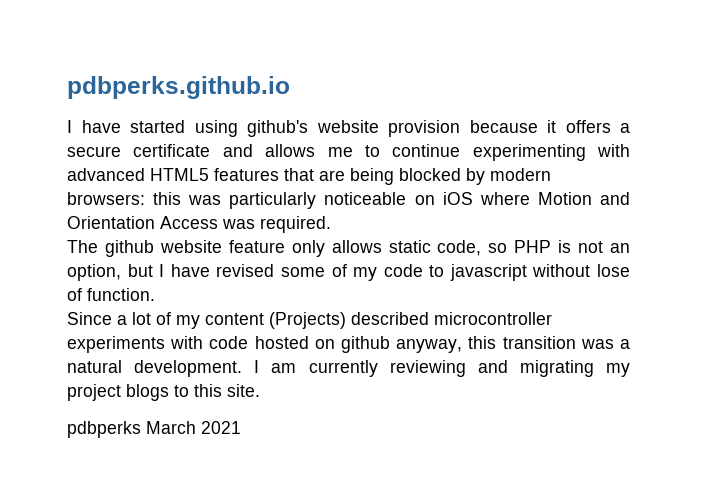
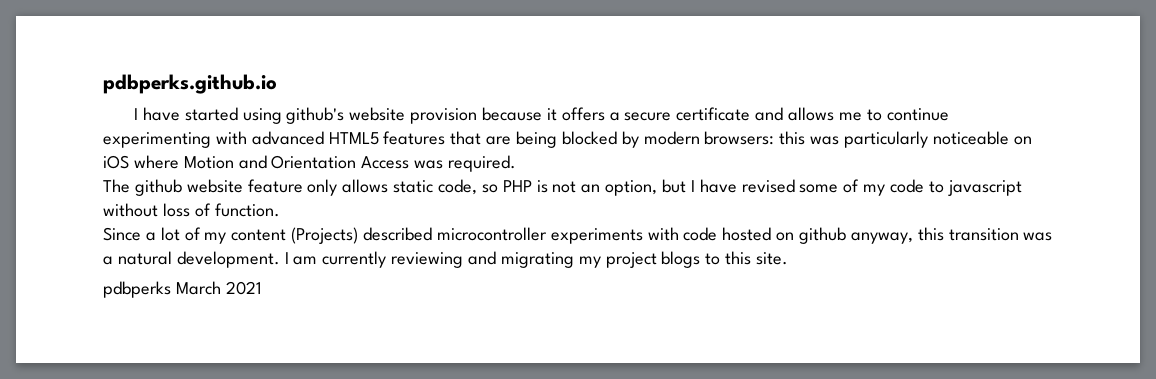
- The github website feature only allows static code, so PHP is not an option, but I have revised some of my code to javascript without lose of function.
+ The github website feature only allows static code, so PHP is not an option, but I have revised some of my code to javascript without loss of function.

